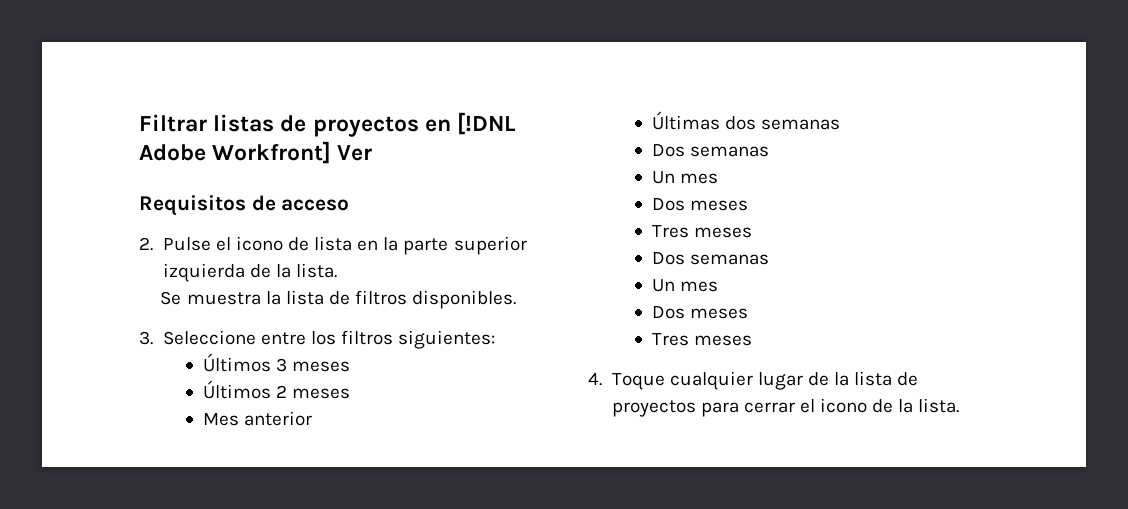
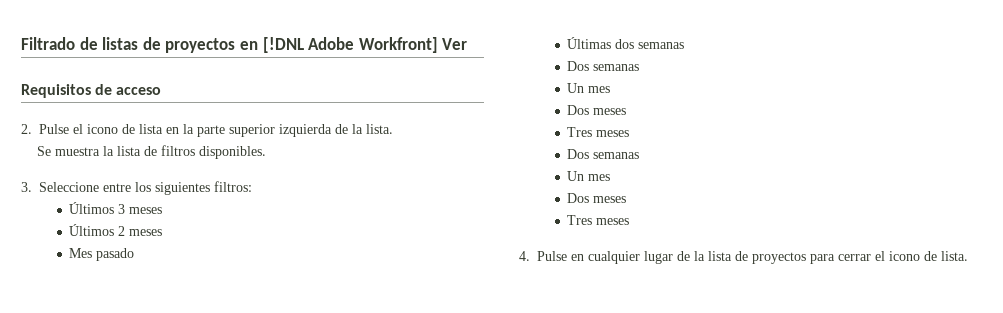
- Filtrar listas de proyectos en [!DNL Adobe Workfront] Ver
+ Filtrado de listas de proyectos en [!DNL Adobe Workfront] Ver
- 3. Seleccione entre los filtros siguientes:
+ 3. Seleccione entre los siguientes filtros:
- Mes anterior
+ Mes pasado
- 4. Toque cualquier lugar de la lista de proyectos para cerrar el icono de la lista.
+ 4. Pulse en cualquier lugar de la lista de proyectos para cerrar el icono de lista.

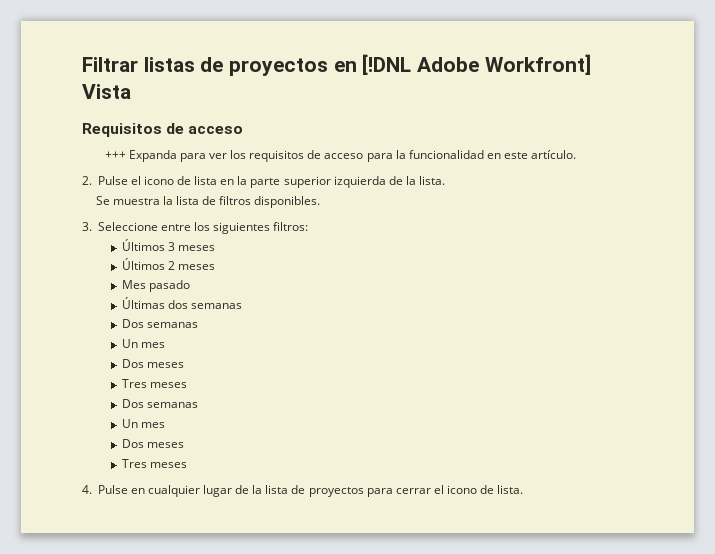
- Filtrado de listas de proyectos en [!DNL Adobe Workfront] Ver
+ Filtrar listas de proyectos en [!DNL Adobe Workfront] Vista
+ +++ Expanda para ver los requisitos de acceso para la funcionalidad en este artículo.

